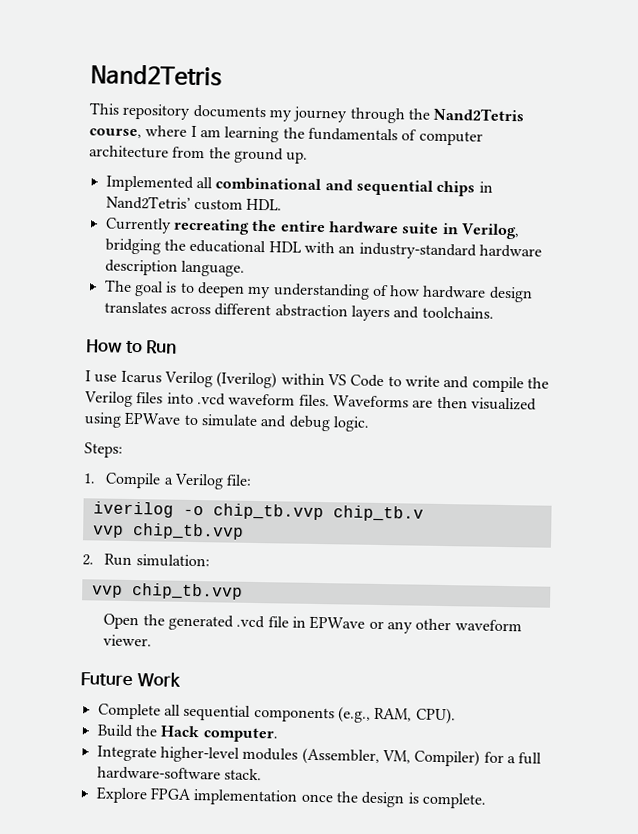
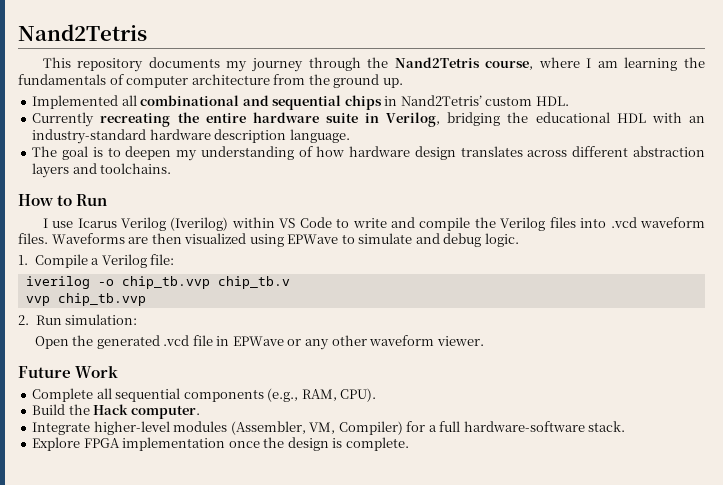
- Steps:
  2. Run simulation:
- vvp chip_tb.vvp

